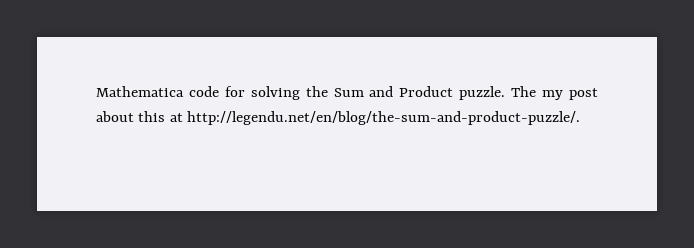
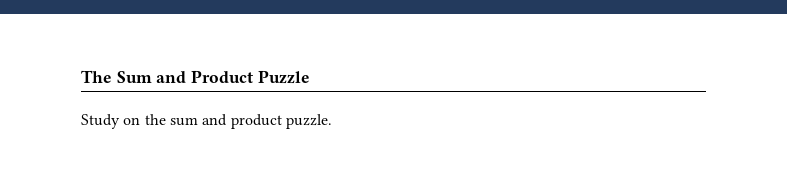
- Mathematica code for solving the Sum and Product puzzle. The my post about this at http://legendu.net/en/blog/the-sum-and-product-puzzle/.
+ The Sum and Product Puzzle
+ Study on the sum and product puzzle.

